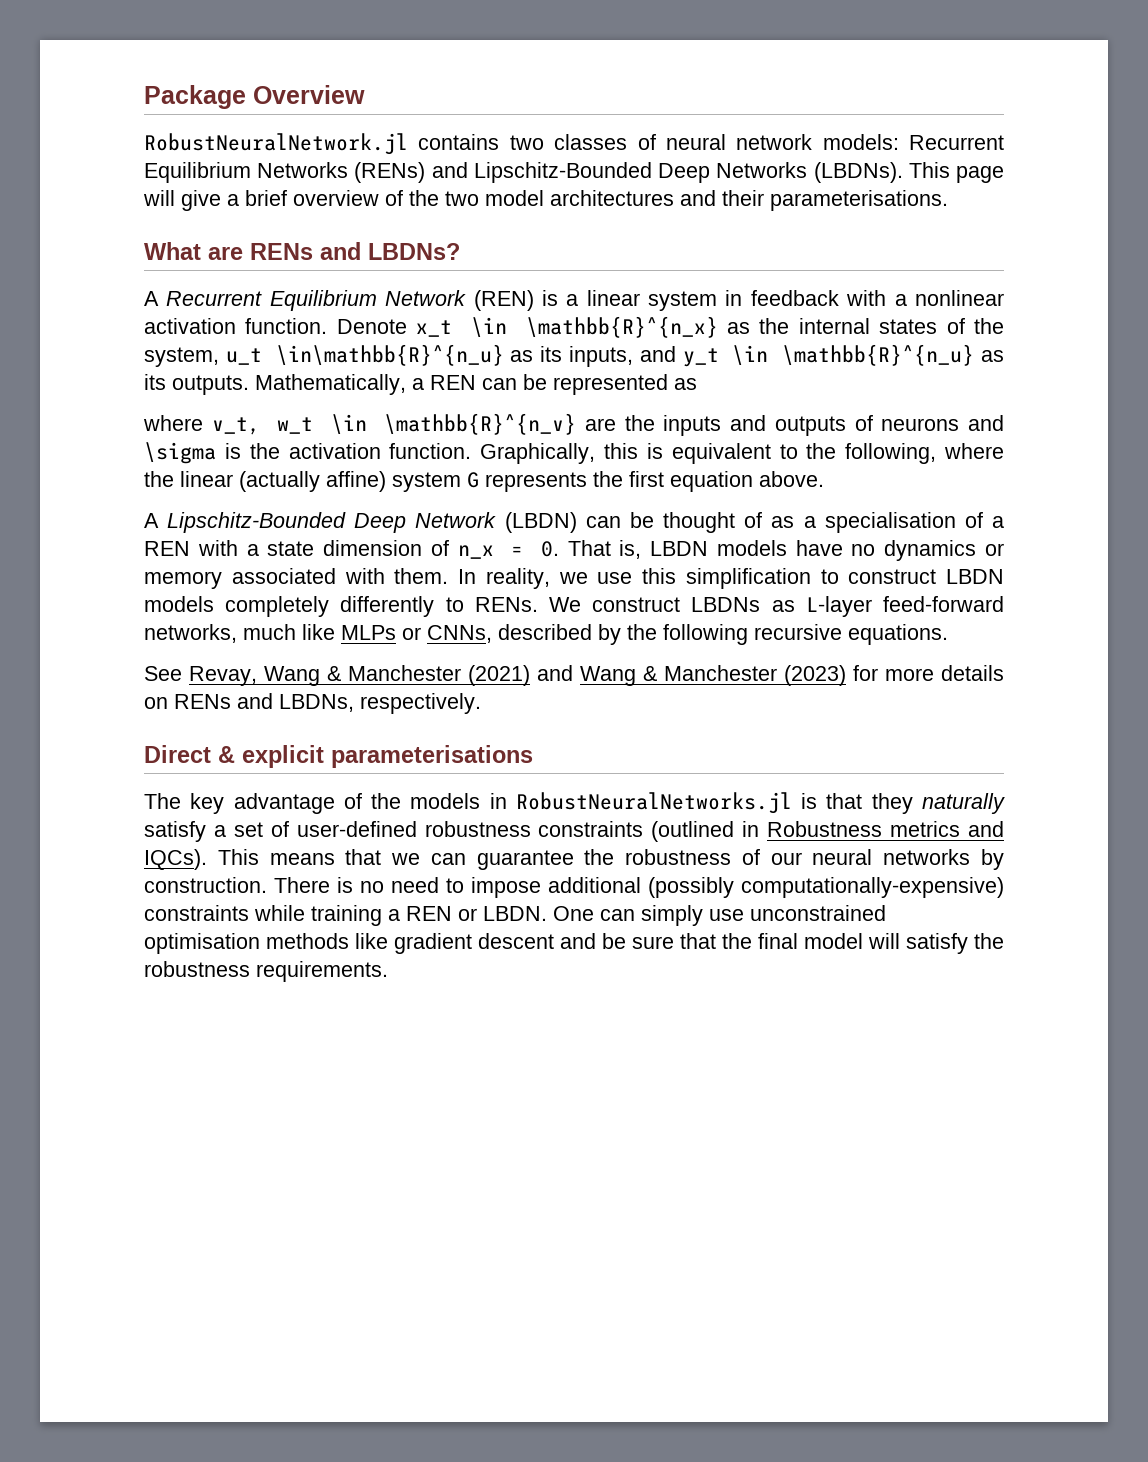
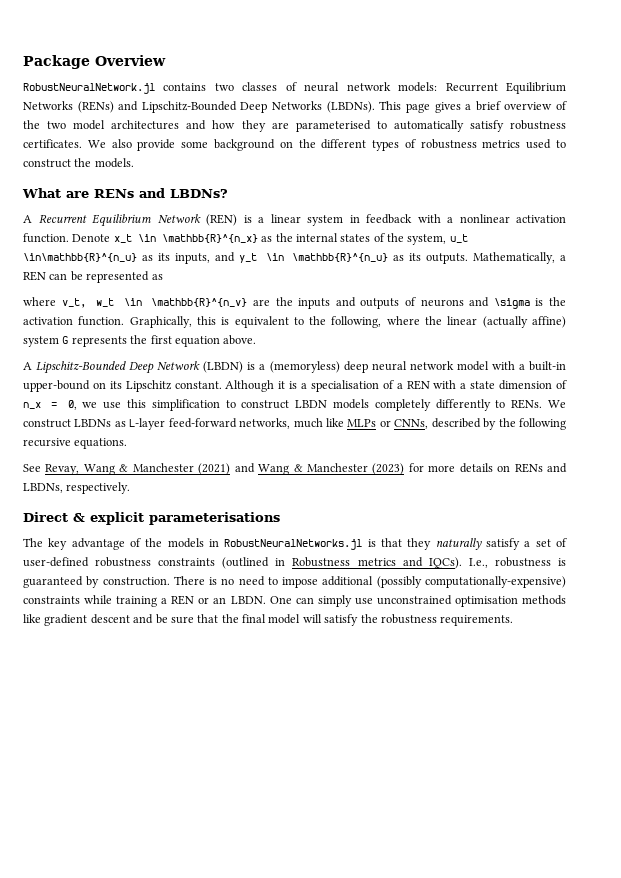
- This page will give a brief overview of the two model architectures and their parameterisations.
+ This page gives a brief overview of the two model architectures and how they are parameterised to automatically satisfy robustness certificates. We also provide some background on the different types of robustness metrics used to construct the models.
- A Lipschitz-Bounded Deep Network (LBDN) can be thought of as a specialisation of a REN with a state dimension of n_x = 0. That is, LBDN models have no dynamics or memory associated with them. In reality, we use this simplification to construct LBDN models completely differently to RENs.
+ A Lipschitz-Bounded Deep Network (LBDN) is a (memoryless) deep neural network model with a built-in upper-bound on its Lipschitz constant. Although it is a specialisation of a REN with a state dimension of n_x = 0, we use this simplification to construct LBDN models completely differently to RENs.
- This means that we can guarantee the robustness of our neural networks by construction.
+ I.e., robustness is guaranteed by construction.
- There is no need to impose additional (possibly computationally-expensive) constraints while training a REN or LBDN.
+ There is no need to impose additional (possibly computationally-expensive) constraints while training a REN or an LBDN.

